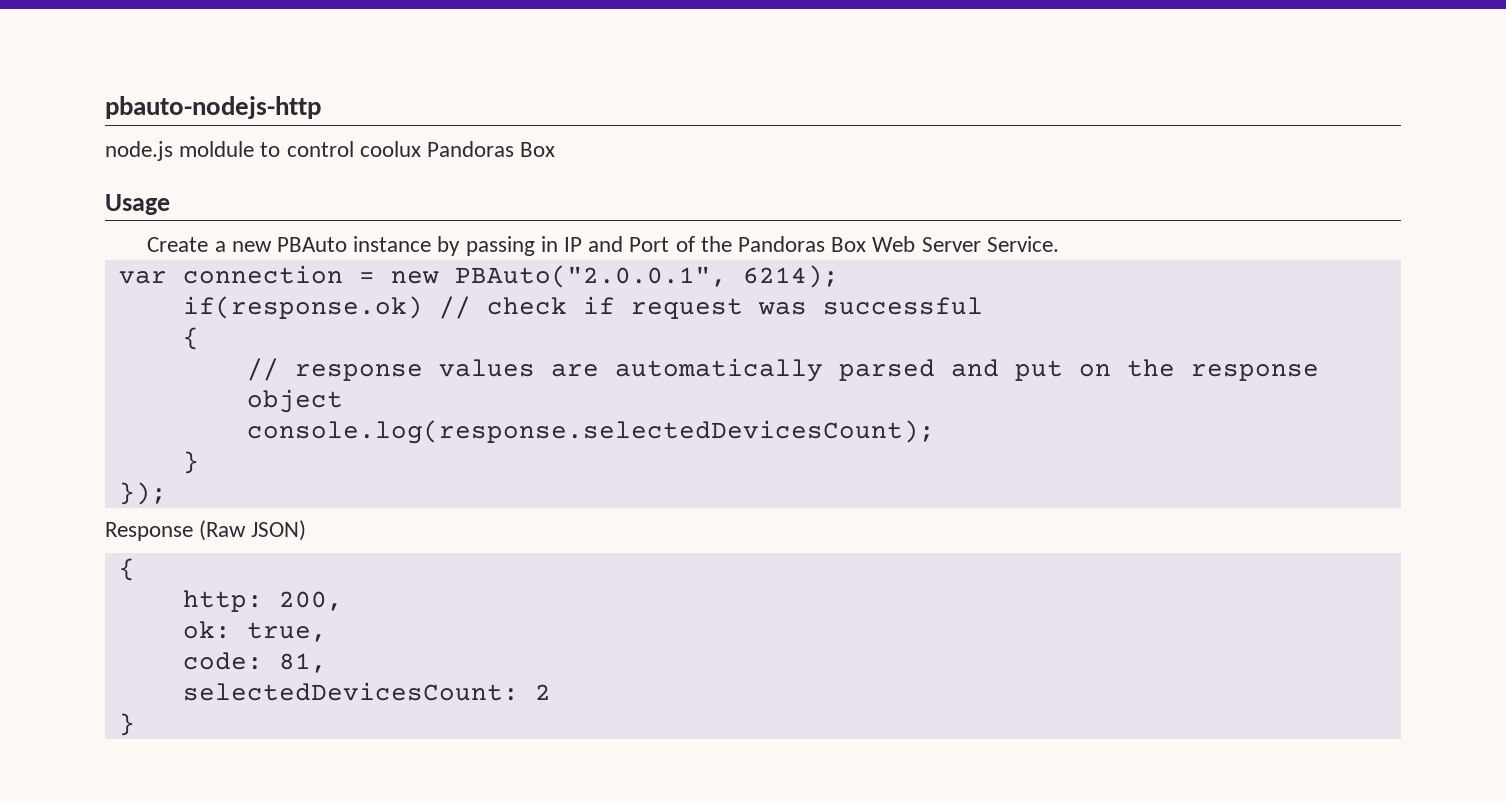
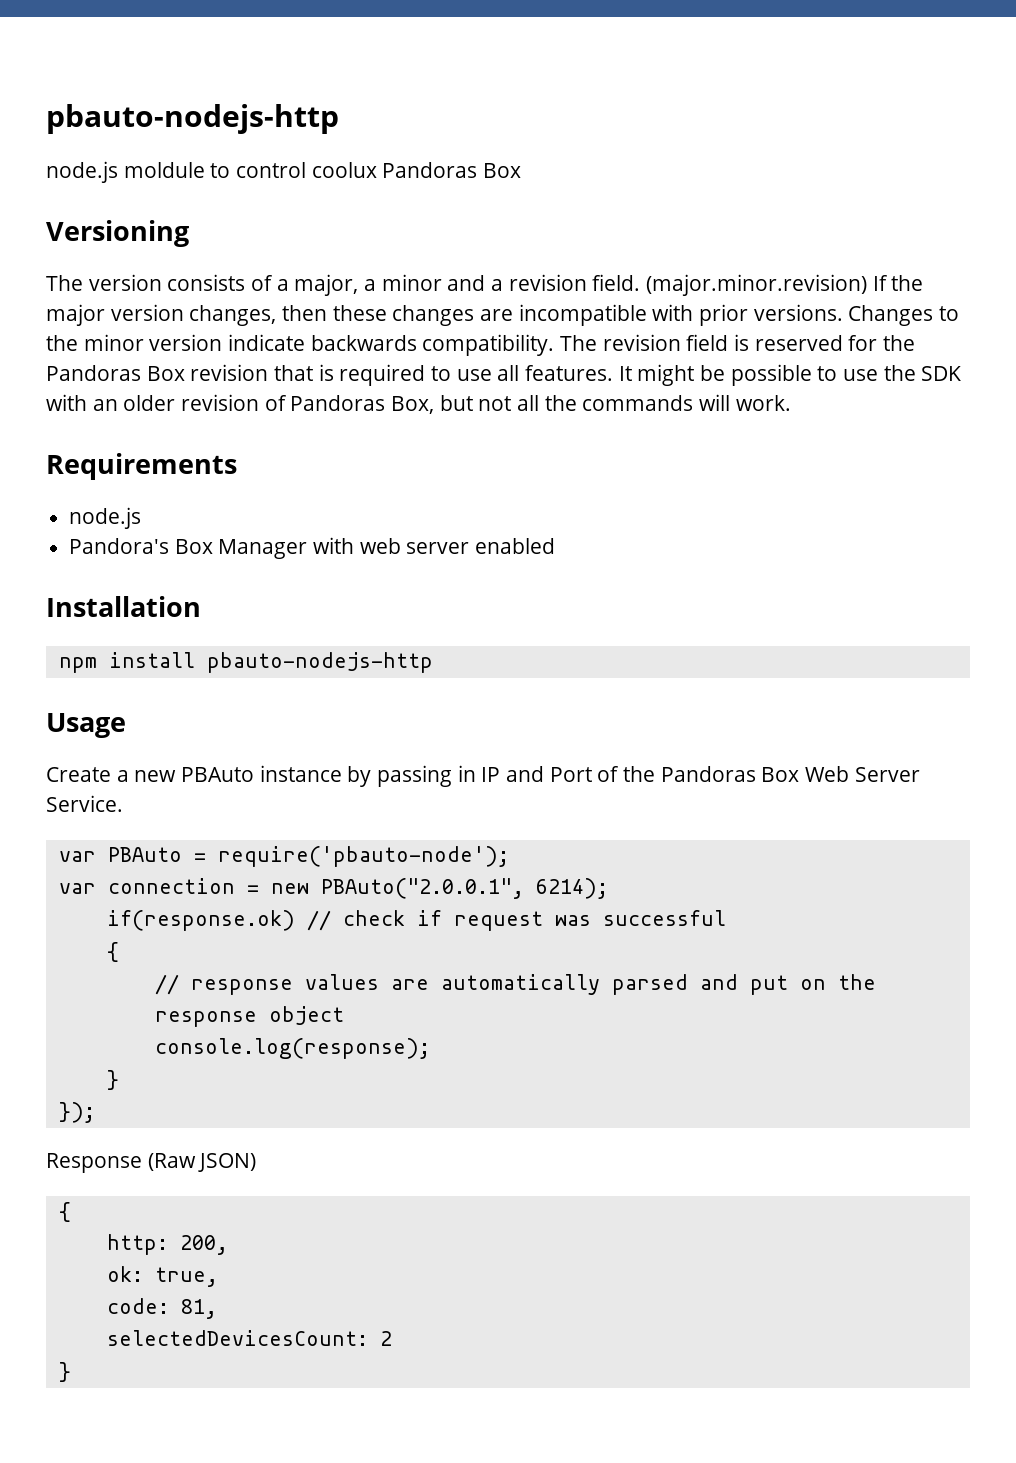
+ Versioning
+ The version consists of a major, a minor and a revision field. (major.minor.revision) If the major version changes, then these changes are incompatible with prior versions. Changes to the minor version indicate backwards compatibility. The revision field is reserved for the Pandoras Box revision that is required to use all features. It might be possible to use the SDK with an older revision of Pandoras Box, but not all the commands will work.
+ Requirements
+ node.js
+ Pandora's Box Manager with web server enabled
+ Installation
+ npm install pbauto-nodejs-http
+ var PBAuto = require('pbauto-node');
- console.log(response.selectedDevicesCount);
+ console.log(response);

